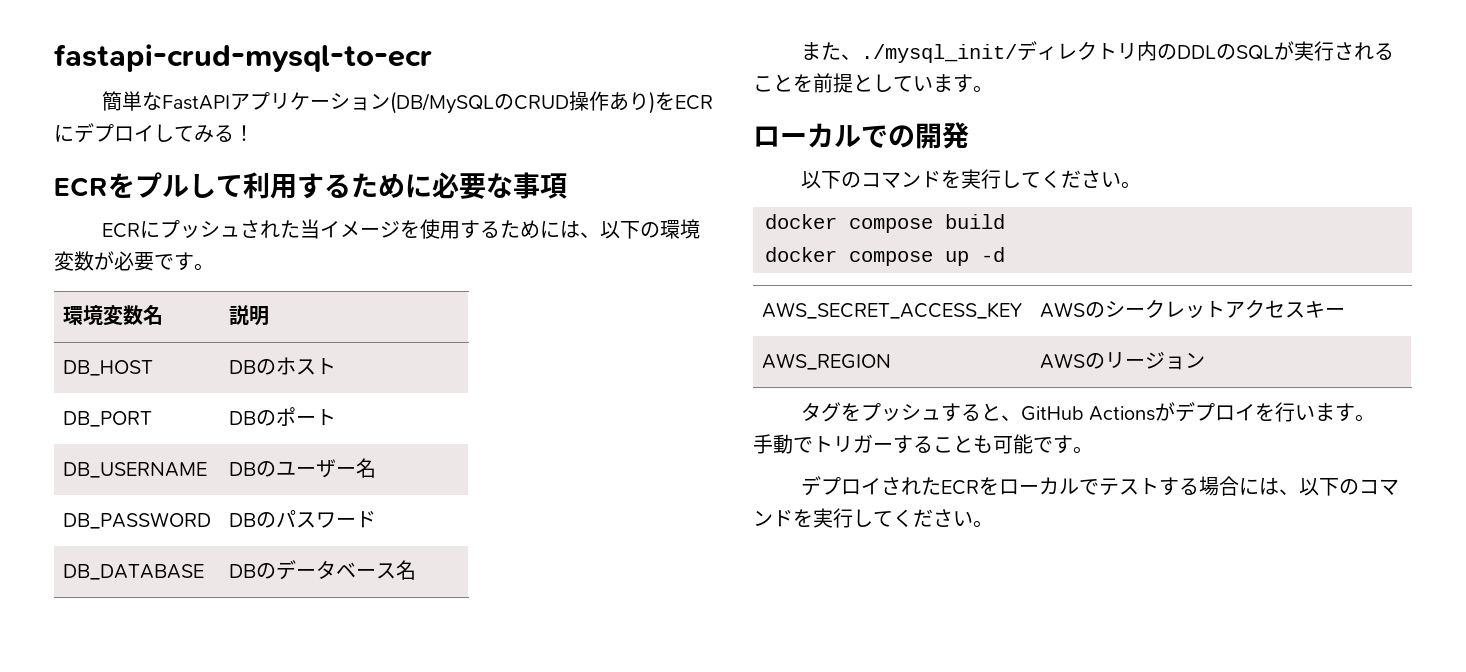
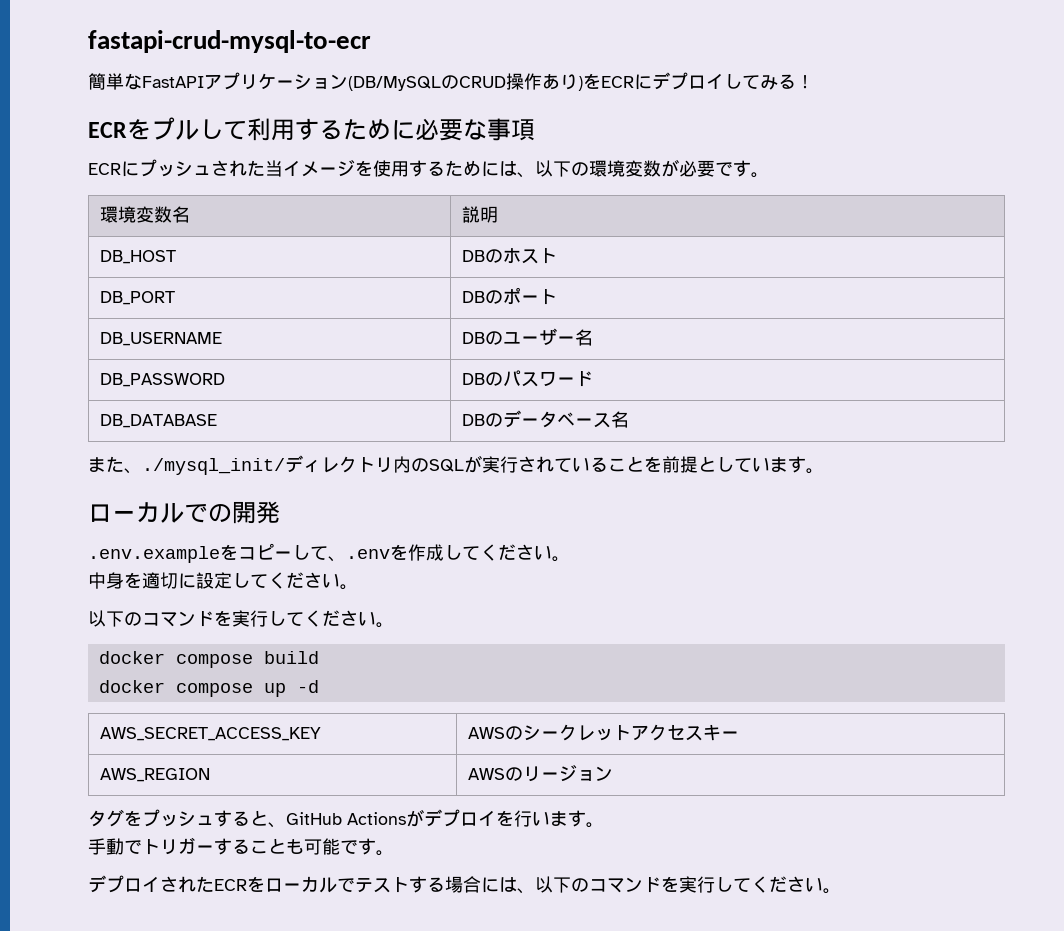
- また、./mysql_init/ディレクトリ内のDDLのSQLが実行されることを前提としています。
+ また、./mysql_init/ディレクトリ内のSQLが実行されていることを前提としています。
+ .env.exampleをコピーして、.envを作成してください。
+ 中身を適切に設定してください。

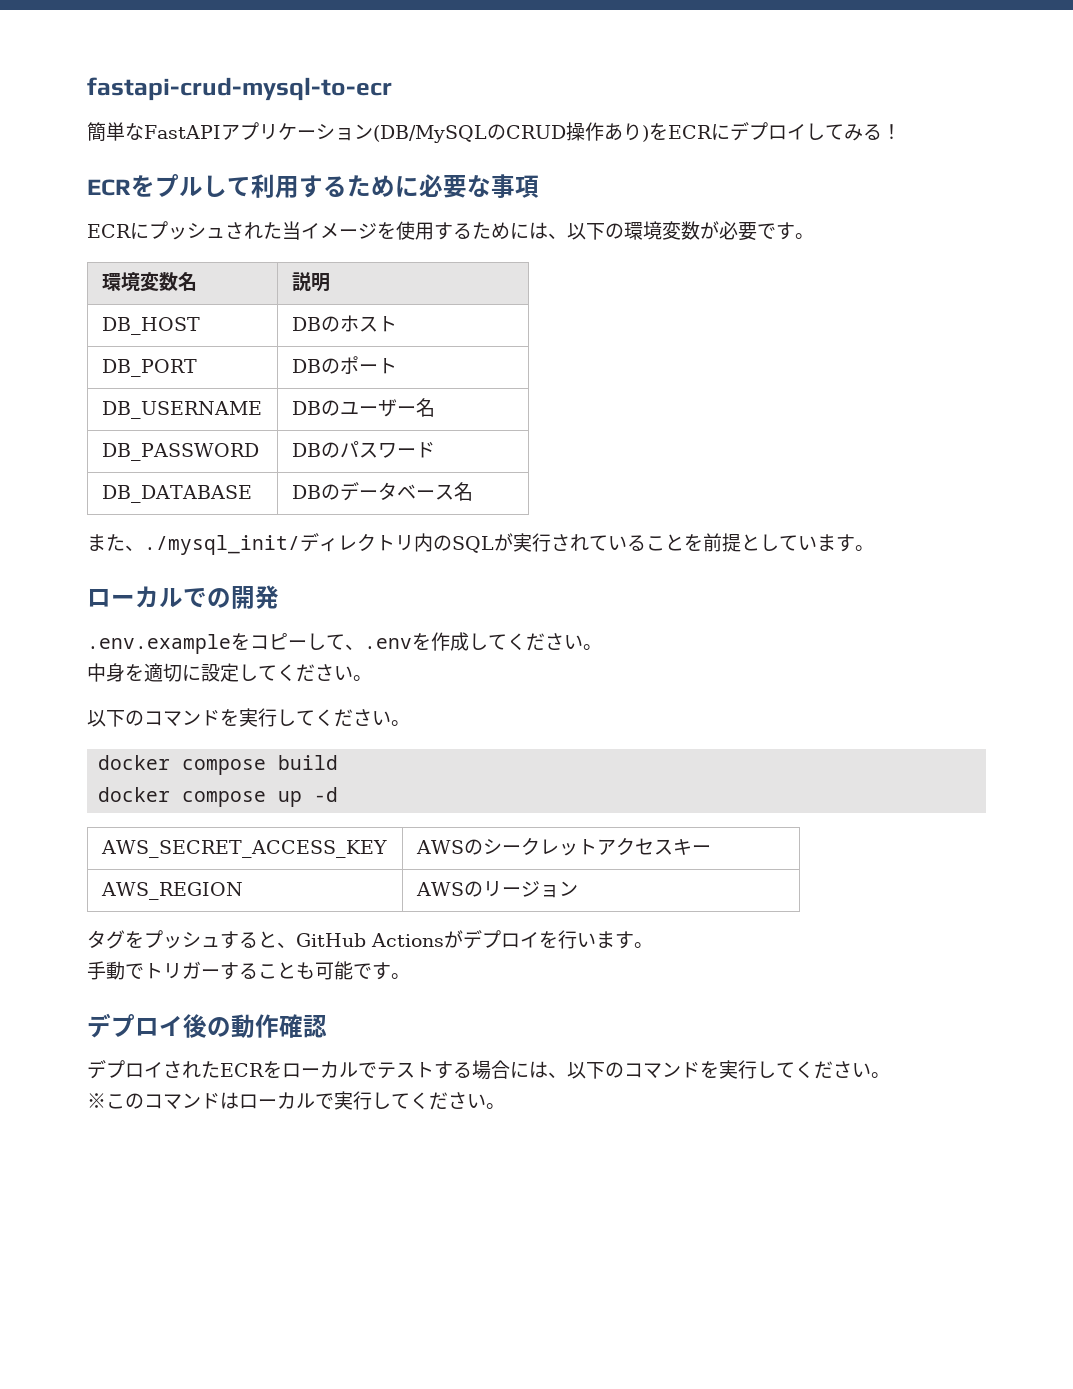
+ デプロイ後の動作確認
+ ※このコマンドはローカルで実行してください。

